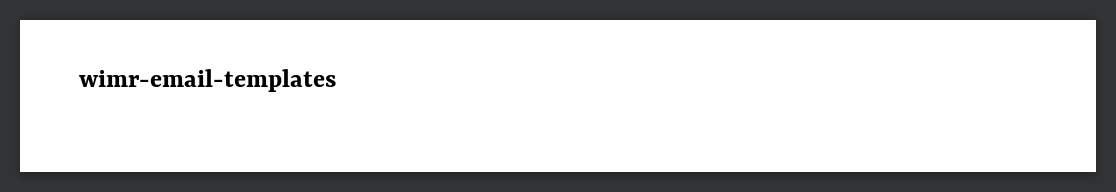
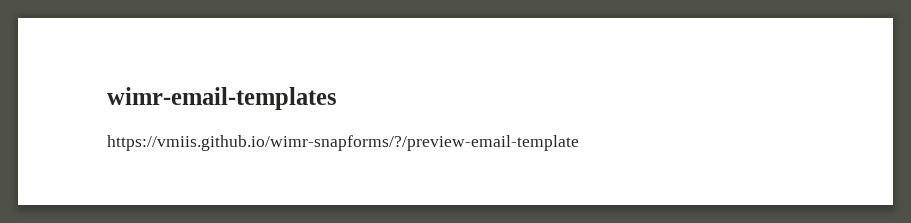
+ https://vmiis.github.io/wimr-snapforms/?/preview-email-template

